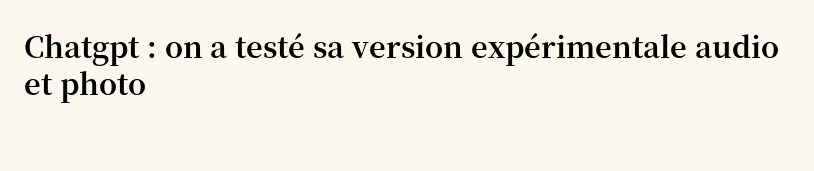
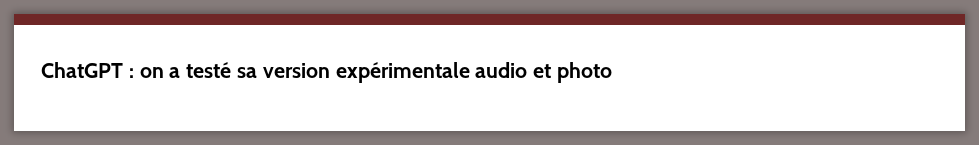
- Chatgpt : on a testé sa version expérimentale audio et photo
+ ChatGPT : on a testé sa version expérimentale audio et photo

